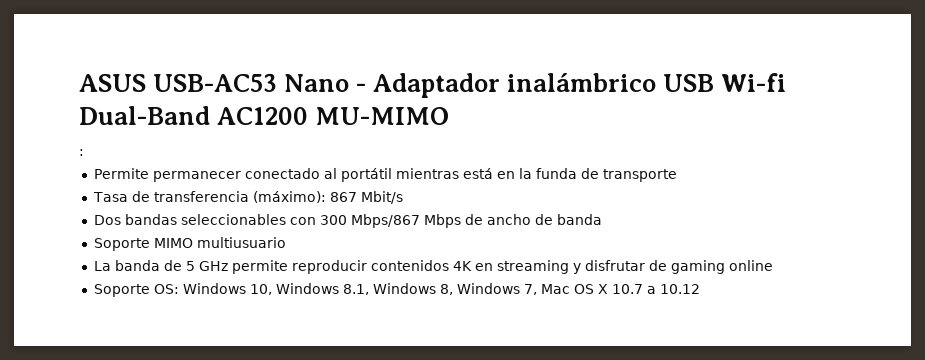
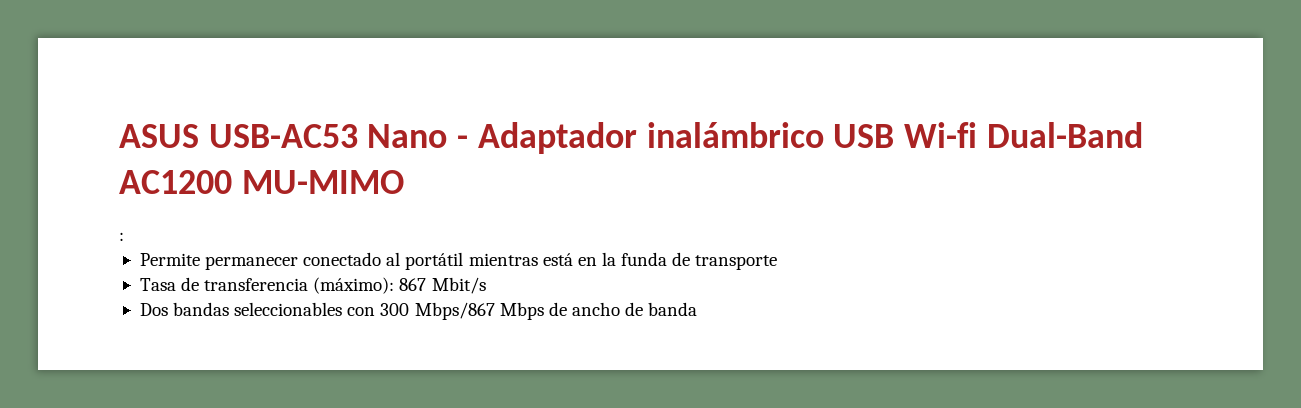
- Soporte MIMO multiusuario
- La banda de 5 GHz permite reproducir contenidos 4K en streaming y disfrutar de gaming online
- Soporte OS: Windows 10, Windows 8.1, Windows 8, Windows 7, Mac OS X 10.7 a 10.12

